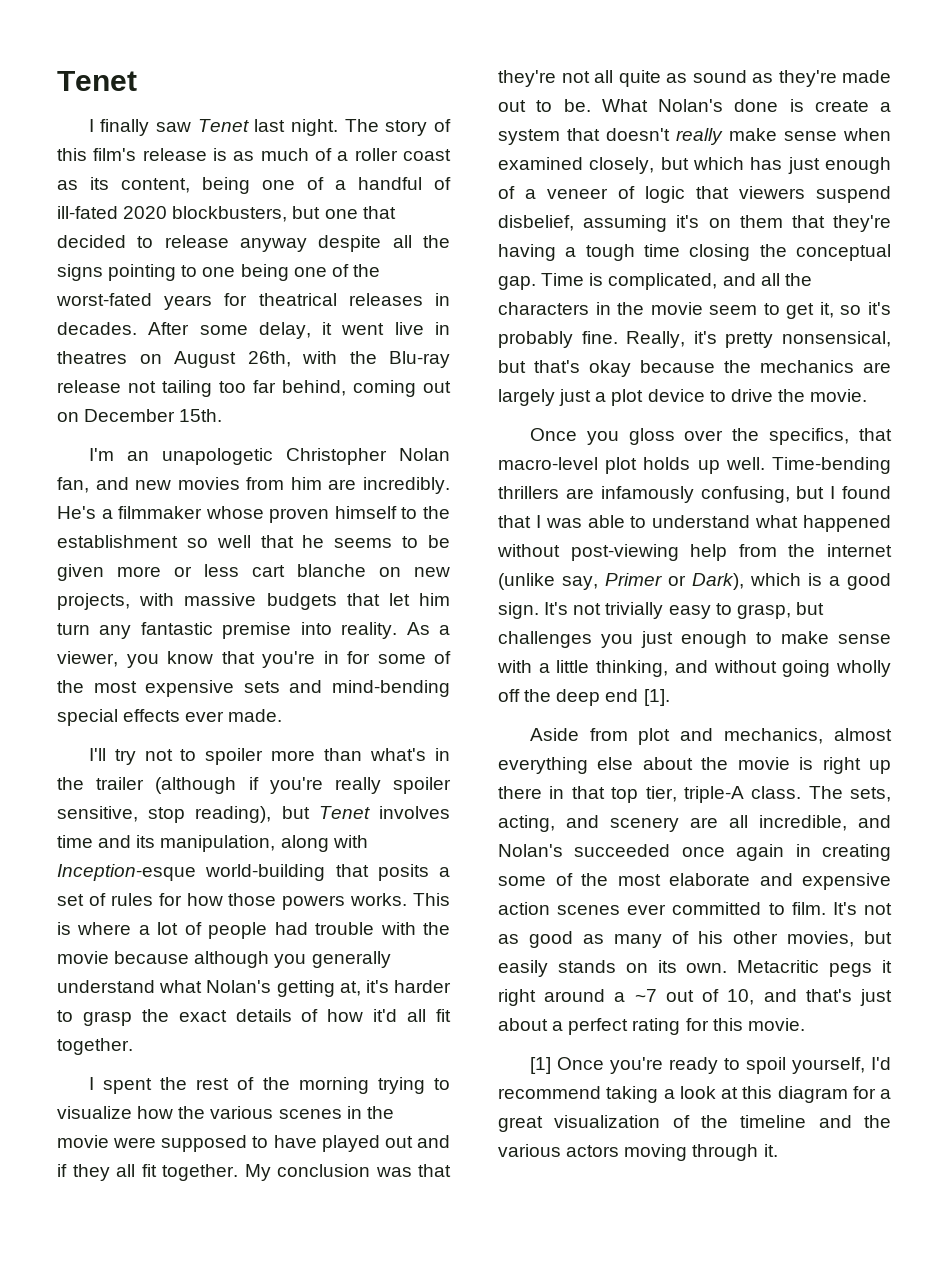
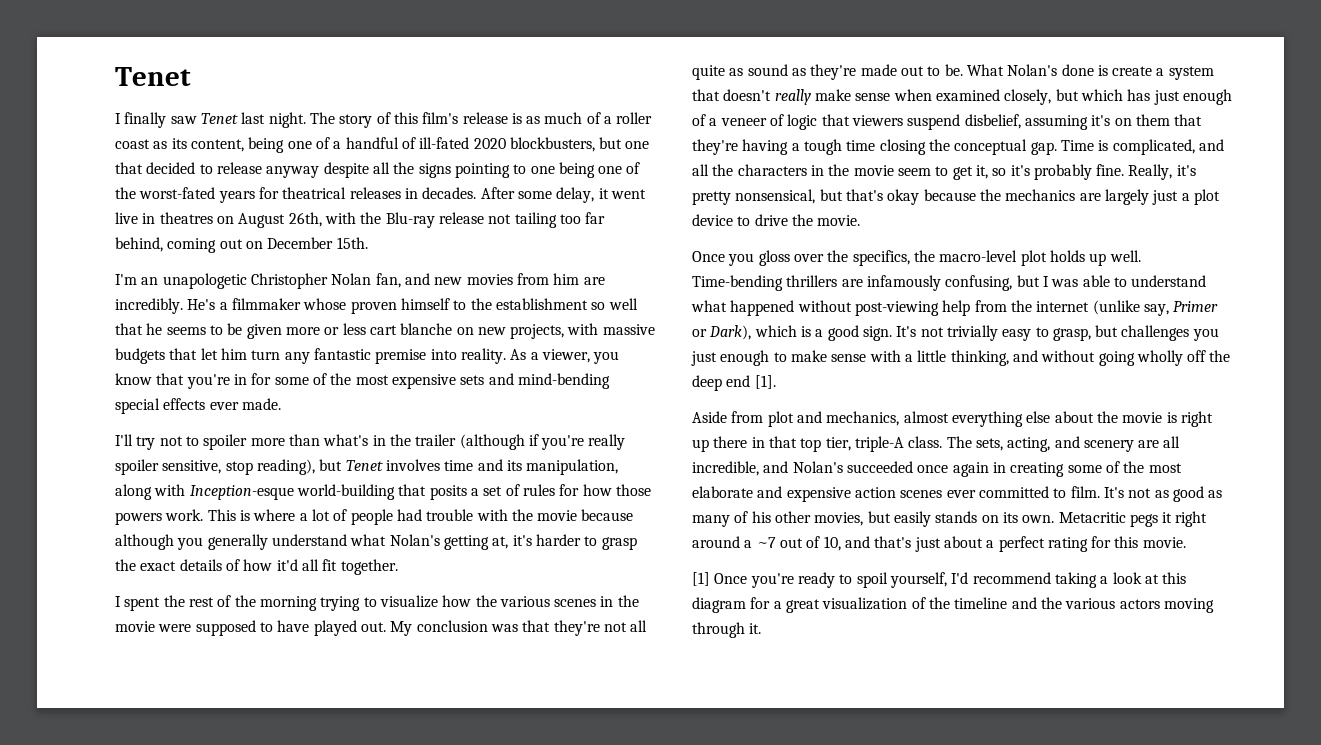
- I'll try not to spoiler more than what's in the trailer (although if you're really spoiler sensitive, stop reading), but Tenet involves time and its manipulation, along with Inception-esque world-building that posits a set of rules for how those powers works.
+ I'll try not to spoiler more than what's in the trailer (although if you're really spoiler sensitive, stop reading), but Tenet involves time and its manipulation, along with Inception-esque world-building that posits a set of rules for how those powers work.
- I spent the rest of the morning trying to visualize how the various scenes in the movie were supposed to have played out and if they all fit together.
+ I spent the rest of the morning trying to visualize how the various scenes in the movie were supposed to have played out.
- Once you gloss over the specifics, that macro-level plot holds up well.
+ Once you gloss over the specifics, the macro-level plot holds up well.
- Time-bending thrillers are infamously confusing, but I found that I was able to understand what happened without post-viewing help from the internet (unlike say, Primer or Dark), which is a good sign.
+ Time-bending thrillers are infamously confusing, but I was able to understand what happened without post-viewing help from the internet (unlike say, Primer or Dark), which is a good sign.

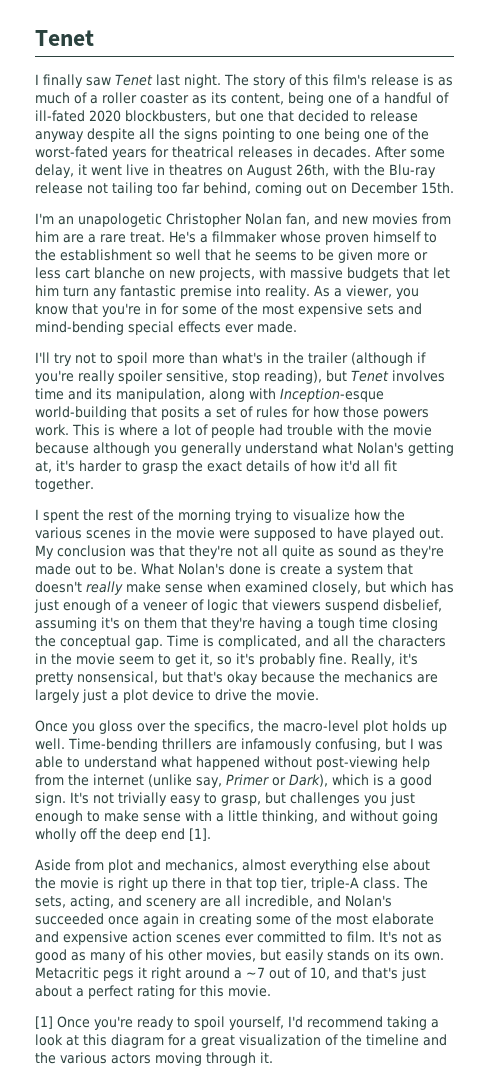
- The story of this film's release is as much of a roller coast as its content, being one of a handful of ill-fated 2020 blockbusters, but one that decided to release anyway despite all the signs pointing to one being one of the worst-fated years for theatrical releases in decades.
+ The story of this film's release is as much of a roller coaster as its content, being one of a handful of ill-fated 2020 blockbusters, but one that decided to release anyway despite all the signs pointing to one being one of the worst-fated years for theatrical releases in decades.
- I'm an unapologetic Christopher Nolan fan, and new movies from him are incredibly.
+ I'm an unapologetic Christopher Nolan fan, and new movies from him are a rare treat.
- I'll try not to spoiler more than what's in the trailer (although if you're really spoiler sensitive, stop reading), but Tenet involves time and its manipulation, along with Inception-esque world-building that posits a set of rules for how those powers work.
+ I'll try not to spoil more than what's in the trailer (although if you're really spoiler sensitive, stop reading), but Tenet involves time and its manipulation, along with Inception-esque world-building that posits a set of rules for how those powers work.

